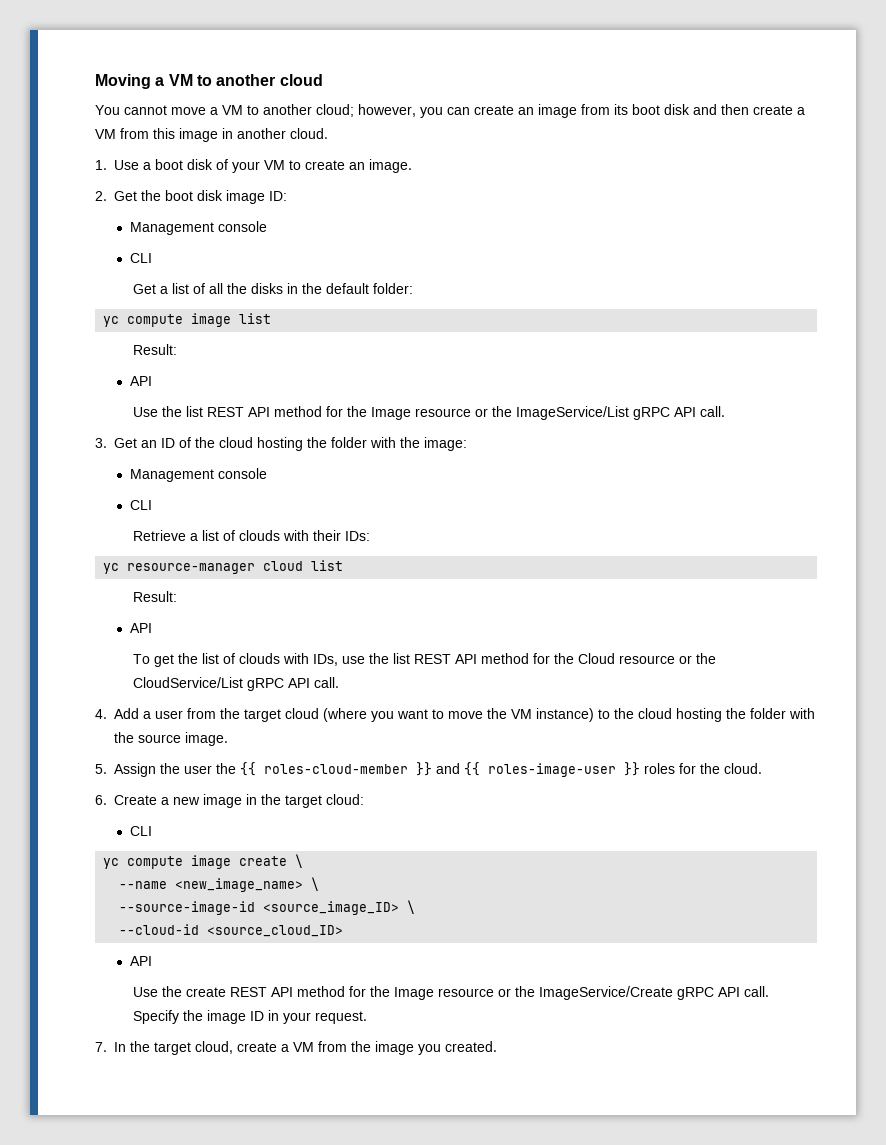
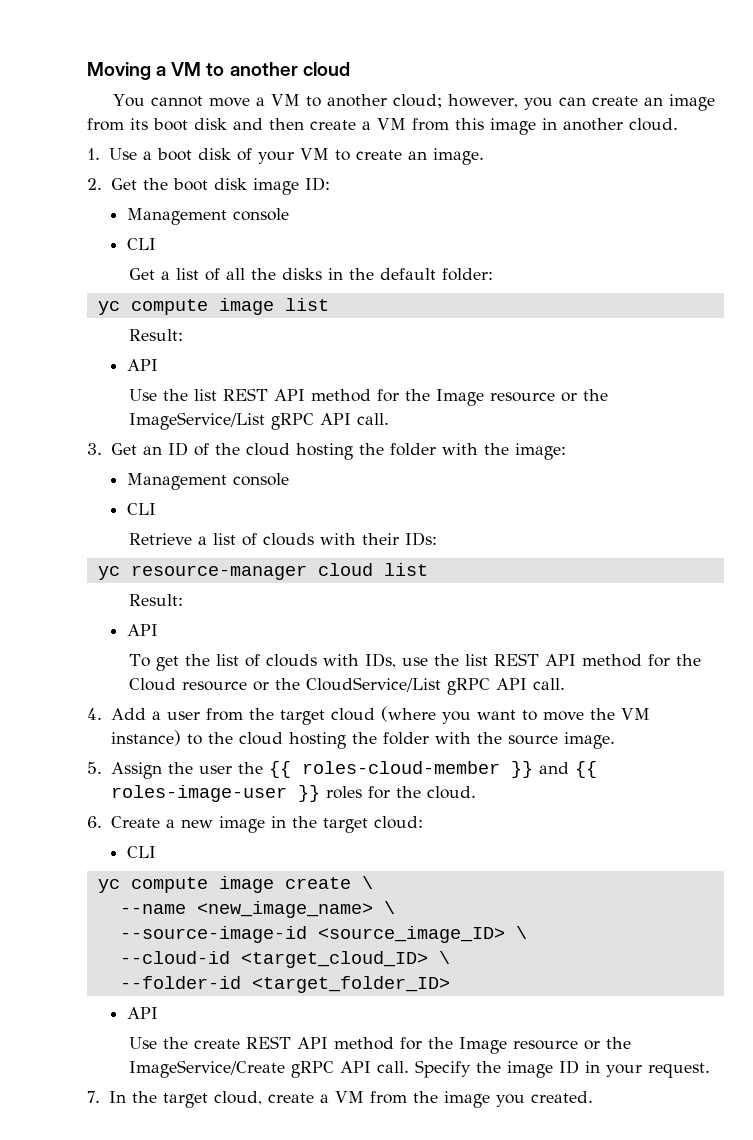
- --cloud-id <source_cloud_ID>
+ --cloud-id <target_cloud_ID> \
+ --folder-id <target_folder_ID>

